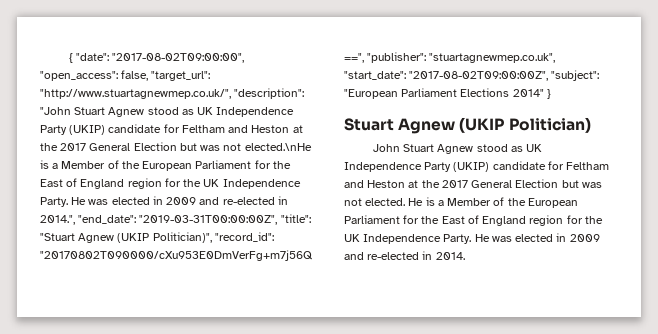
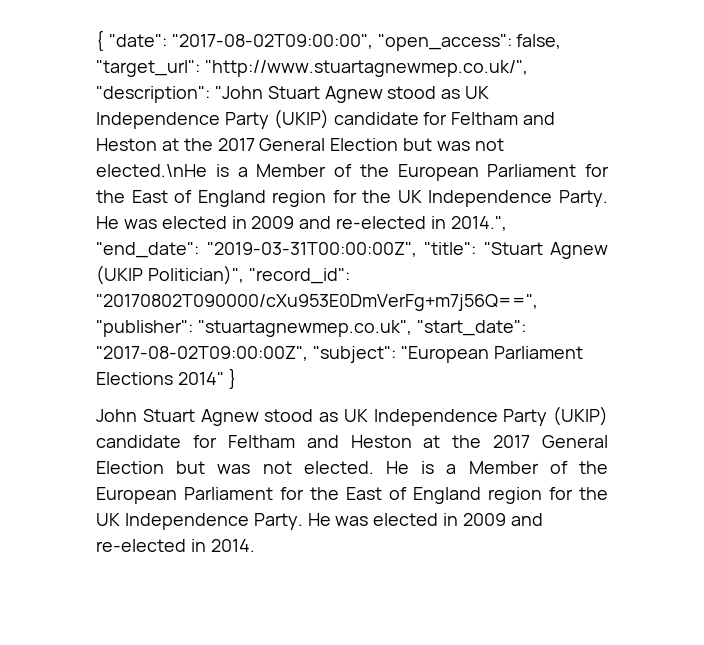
- Stuart Agnew (UKIP Politician)

